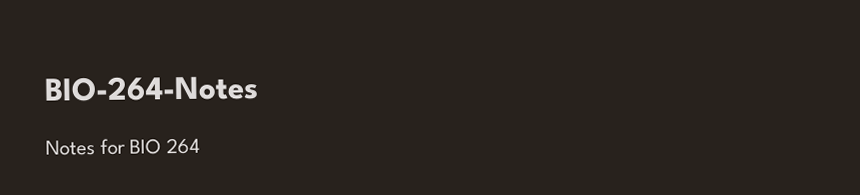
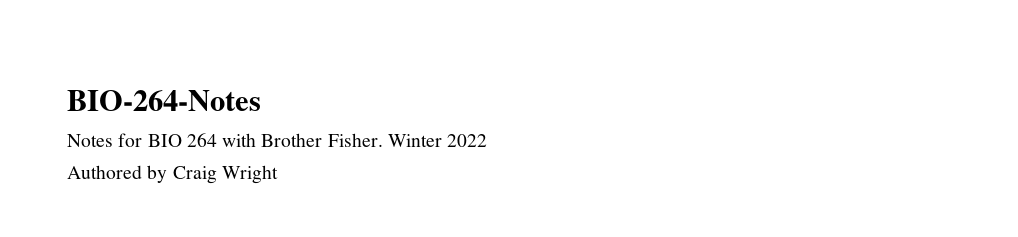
- Notes for BIO 264
+ Notes for BIO 264 with Brother Fisher. Winter 2022
+ Authored by Craig Wright

